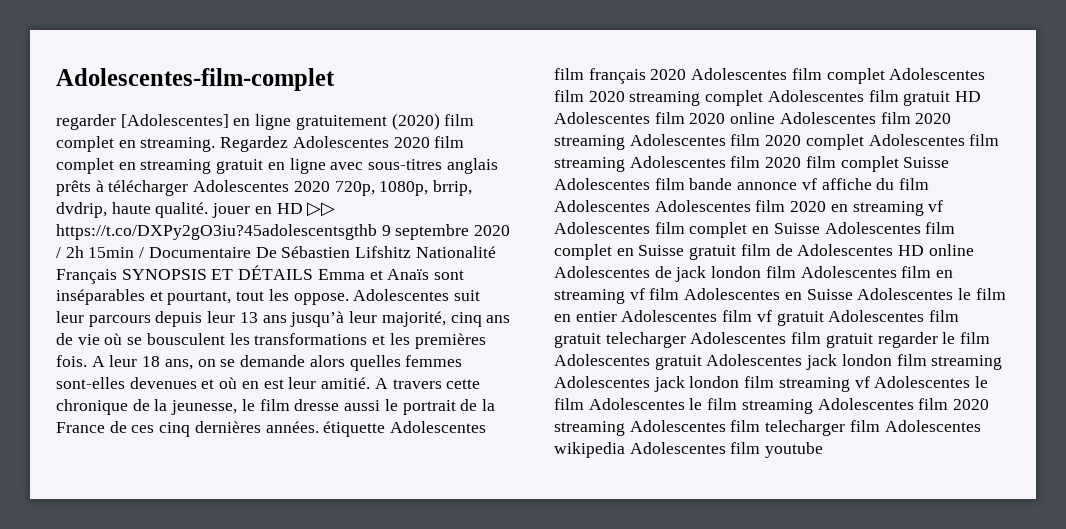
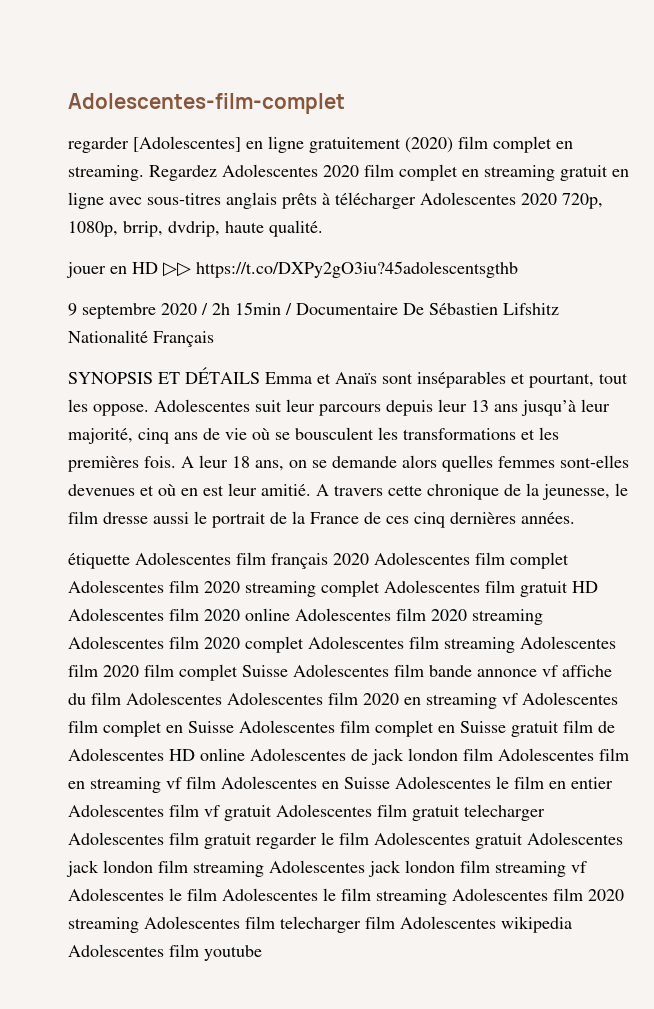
- Regardez Adolescentes 2020 film complet en streaming gratuit en ligne avec sous-titres anglais prêts à télécharger Adolescentes 2020 720p, 1080p, brrip, dvdrip, haute qualité. jouer en HD ▷▷ https://t.co/DXPy2gO3iu?45adolescentsgthb 9 septembre 2020 / 2h 15min / Documentaire De Sébastien Lifshitz Nationalité Français SYNOPSIS ET DÉTAILS Emma et Anaïs sont inséparables et pourtant, tout les oppose.
+ Regardez Adolescentes 2020 film complet en streaming gratuit en ligne avec sous-titres anglais prêts à télécharger Adolescentes 2020 720p, 1080p, brrip, dvdrip, haute qualité.
+ jouer en HD ▷▷ https://t.co/DXPy2gO3iu?45adolescentsgthb
+ 9 septembre 2020 / 2h 15min / Documentaire De Sébastien Lifshitz Nationalité Français
+ SYNOPSIS ET DÉTAILS Emma et Anaïs sont inséparables et pourtant, tout les oppose.
- A travers cette chronique de la jeunesse, le film dresse aussi le portrait de la France de ces cinq dernières années. étiquette Adolescentes film français 2020 Adolescentes film complet Adolescentes film 2020 streaming complet Adolescentes film gratuit HD Adolescentes film 2020 online Adolescentes film 2020 streaming Adolescentes film 2020 complet Adolescentes film streaming Adolescentes film 2020 film complet Suisse Adolescentes film bande annonce vf affiche du film Adolescentes Adolescentes film 2020 en streaming vf Adolescentes film complet en Suisse Adolescentes film complet en Suisse gratuit film de Adolescentes HD online Adolescentes de jack london film Adolescentes film en streaming vf film Adolescentes en Suisse Adolescentes le film en entier Adolescentes film vf gratuit Adolescentes film gratuit telecharger Adolescentes film gratuit regarder le film Adolescentes gratuit Adolescentes jack london film streaming Adolescentes jack london film streaming vf Adolescentes le film Adolescentes le film streaming Adolescentes film 2020 streaming Adolescentes film telecharger film Adolescentes wikipedia Adolescentes film youtube
+ A travers cette chronique de la jeunesse, le film dresse aussi le portrait de la France de ces cinq dernières années.
+ étiquette Adolescentes film français 2020 Adolescentes film complet Adolescentes film 2020 streaming complet Adolescentes film gratuit HD Adolescentes film 2020 online Adolescentes film 2020 streaming Adolescentes film 2020 complet Adolescentes film streaming Adolescentes film 2020 film complet Suisse Adolescentes film bande annonce vf affiche du film Adolescentes Adolescentes film 2020 en streaming vf Adolescentes film complet en Suisse Adolescentes film complet en Suisse gratuit film de Adolescentes HD online Adolescentes de jack london film Adolescentes film en streaming vf film Adolescentes en Suisse Adolescentes le film en entier Adolescentes film vf gratuit Adolescentes film gratuit telecharger Adolescentes film gratuit regarder le film Adolescentes gratuit Adolescentes jack london film streaming Adolescentes jack london film streaming vf Adolescentes le film Adolescentes le film streaming Adolescentes film 2020 streaming Adolescentes film telecharger film Adolescentes wikipedia Adolescentes film youtube

